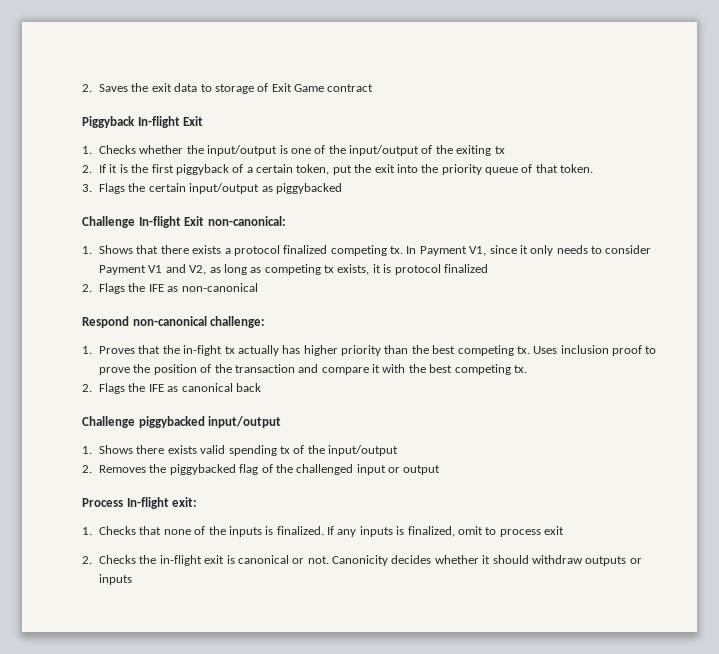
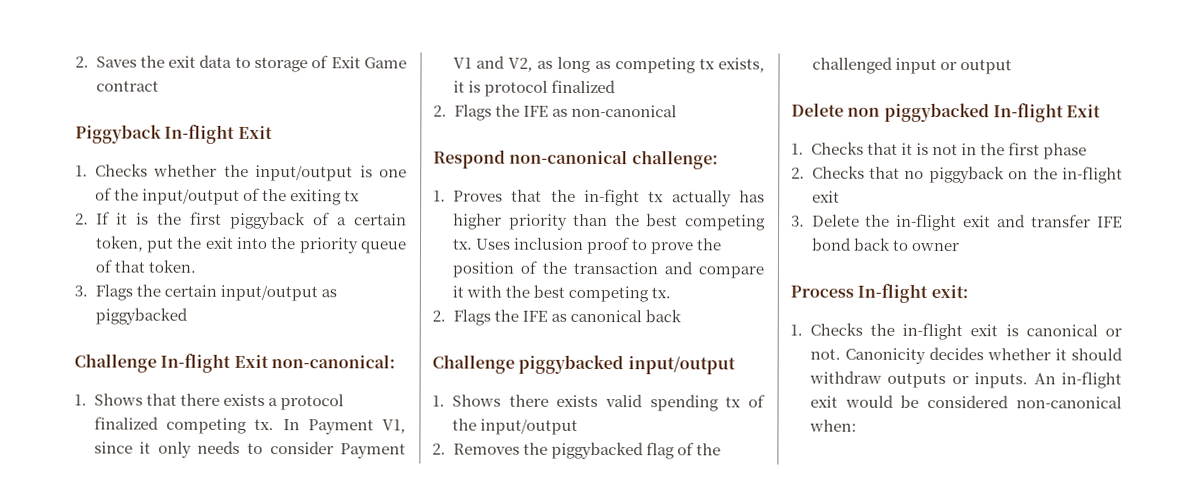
+ Delete non piggybacked In-flight Exit
+ 1. Checks that it is not in the first phase
+ 2. Checks that no piggyback on the in-flight exit
+ 3. Delete the in-flight exit and transfer IFE bond back to owner
  Process In-flight exit:
- 1. Checks that none of the inputs is finalized. If any inputs is finalized, omit to process exit
- 2. Checks the in-flight exit is canonical or not.
+ 1. Checks the in-flight exit is canonical or not.
- Canonicity decides whether it should withdraw outputs or inputs
+ Canonicity decides whether it should withdraw outputs or inputs. An in-flight exit would be considered non-canonical when:

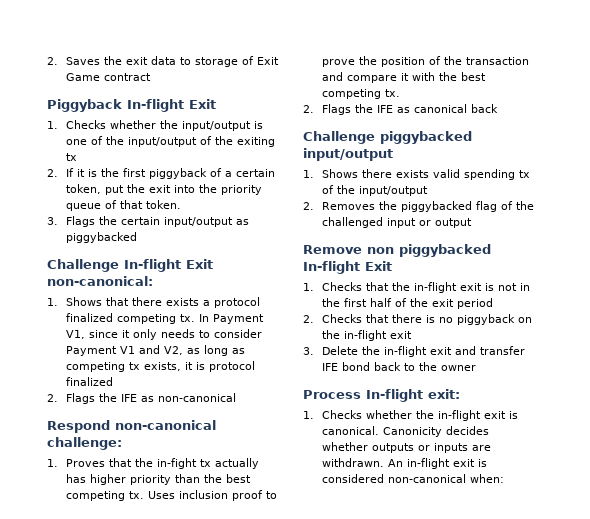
- Delete non piggybacked In-flight Exit
+ Remove non piggybacked In-flight Exit
- 1. Checks that it is not in the first phase
+ 1. Checks that the in-flight exit is not in the first half of the exit period
- 2. Checks that no piggyback on the in-flight exit
+ 2. Checks that there is no piggyback on the in-flight exit
- 3. Delete the in-flight exit and transfer IFE bond back to owner
+ 3. Delete the in-flight exit and transfer IFE bond back to the owner
- 1. Checks the in-flight exit is canonical or not. Canonicity decides whether it should withdraw outputs or inputs.
+ 1. Checks whether the in-flight exit is canonical. Canonicity decides whether outputs or inputs are withdrawn.
- An in-flight exit would be considered non-canonical when:
+ An in-flight exit is considered non-canonical when:

